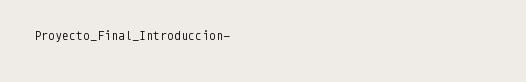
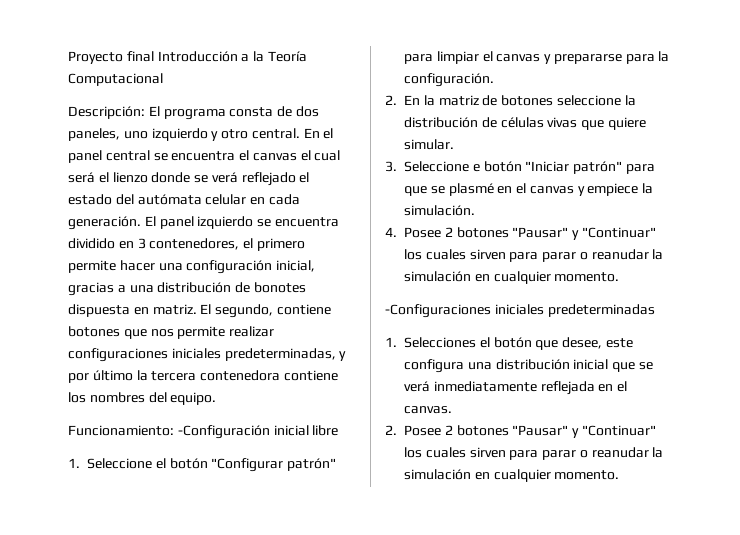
- Proyecto_Final_Introduccion-
+ Proyecto final Introducción a la Teoría Computacional
+ Descripción: El programa consta de dos paneles, uno izquierdo y otro central. En el panel central se encuentra el canvas el cual será el lienzo donde se verá reflejado el estado del autómata celular en cada generación. El panel izquierdo se encuentra dividido en 3 contenedores, el primero permite hacer una configuración inicial, gracias a una distribución de bonotes dispuesta en matriz. El segundo, contiene botones que nos permite realizar configuraciones iniciales predeterminadas, y por último la tercera contenedora contiene los nombres del equipo.
+ Funcionamiento: -Configuración inicial libre
+ 1. Seleccione el botón "Configurar patrón" para limpiar el canvas y prepararse para la configuración.
+ 2. En la matriz de botones seleccione la distribución de células vivas que quiere simular.
+ 3. Seleccione e botón "Iniciar patrón" para que se plasmé en el canvas y empiece la simulación.
+ 4. Posee 2 botones "Pausar" y "Continuar" los cuales sirven para parar o reanudar la simulación en cualquier momento.
+ -Configuraciones iniciales predeterminadas
+ 1. Selecciones el botón que desee, este configura una distribución inicial que se verá inmediatamente reflejada en el canvas.
+ 2. Posee 2 botones "Pausar" y "Continuar" los cuales sirven para parar o reanudar la simulación en cualquier momento.

